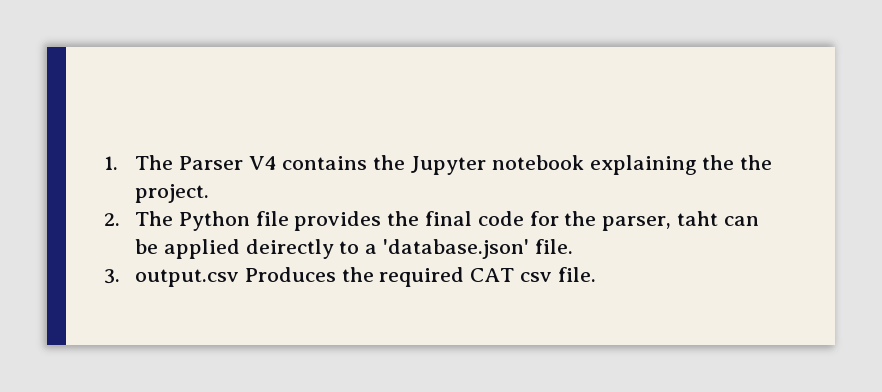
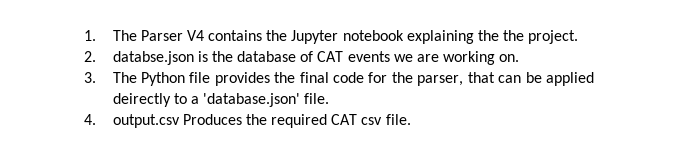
- 2. The Python file provides the final code for the parser, taht can be applied deirectly to a 'database.json' file.
+ 2. databse.json is the database of CAT events we are working on.
+ 3. The Python file provides the final code for the parser, that can be applied deirectly to a 'database.json' file.
- 3. output.csv Produces the required CAT csv file.
+ 4. output.csv Produces the required CAT csv file.

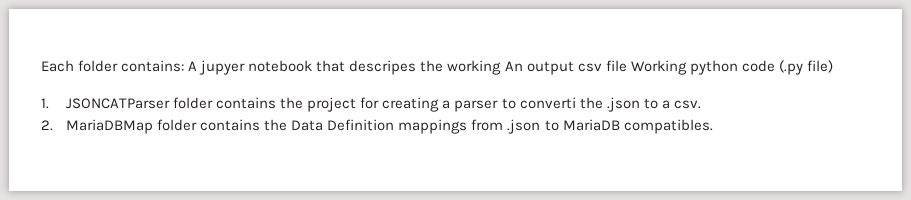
- 1. The Parser V4 contains the Jupyter notebook explaining the the project.
- 2. databse.json is the database of CAT events we are working on.
- 3. The Python file provides the final code for the parser, that can be applied deirectly to a 'database.json' file.
- 4. output.csv Produces the required CAT csv file.
+ Each folder contains: A jupyer notebook that descripes the working An output csv file Working python code (.py file)
+ 1. JSONCATParser folder contains the project for creating a parser to converti the .json to a csv.
+ 2. MariaDBMap folder contains the Data Definition mappings from .json to MariaDB compatibles.

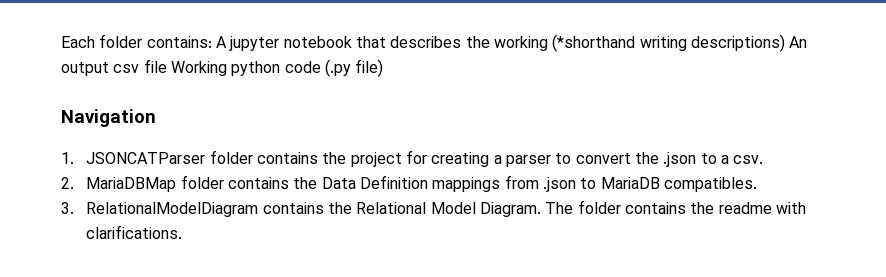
- Each folder contains: A jupyer notebook that descripes the working An output csv file Working python code (.py file)
+ Each folder contains: A jupyter notebook that describes the working (*shorthand writing descriptions) An output csv file Working python code (.py file)
+ Navigation
- 1. JSONCATParser folder contains the project for creating a parser to converti the .json to a csv.
+ 1. JSONCATParser folder contains the project for creating a parser to convert the .json to a csv.
+ 3. RelationalModelDiagram contains the Relational Model Diagram. The folder contains the readme with clarifications.

